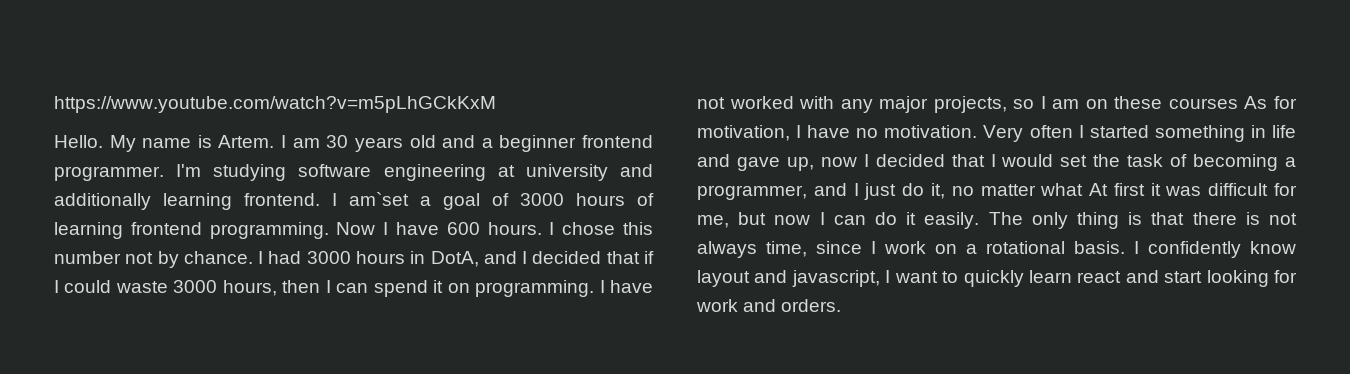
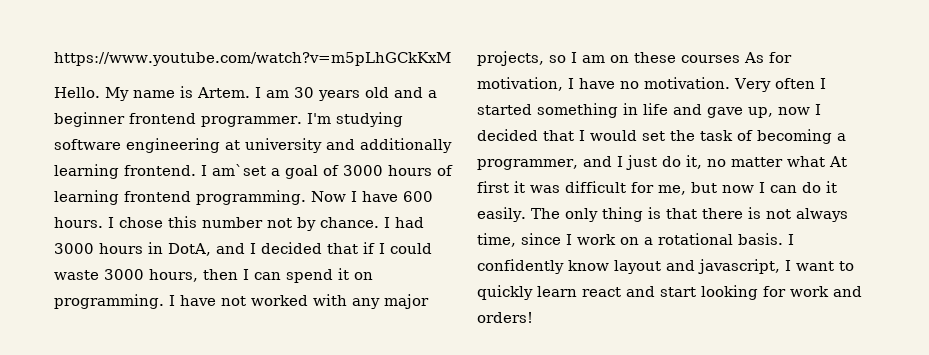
- I confidently know layout and javascript, I want to quickly learn react and start looking for work and orders.
+ I confidently know layout and javascript, I want to quickly learn react and start looking for work and orders!

